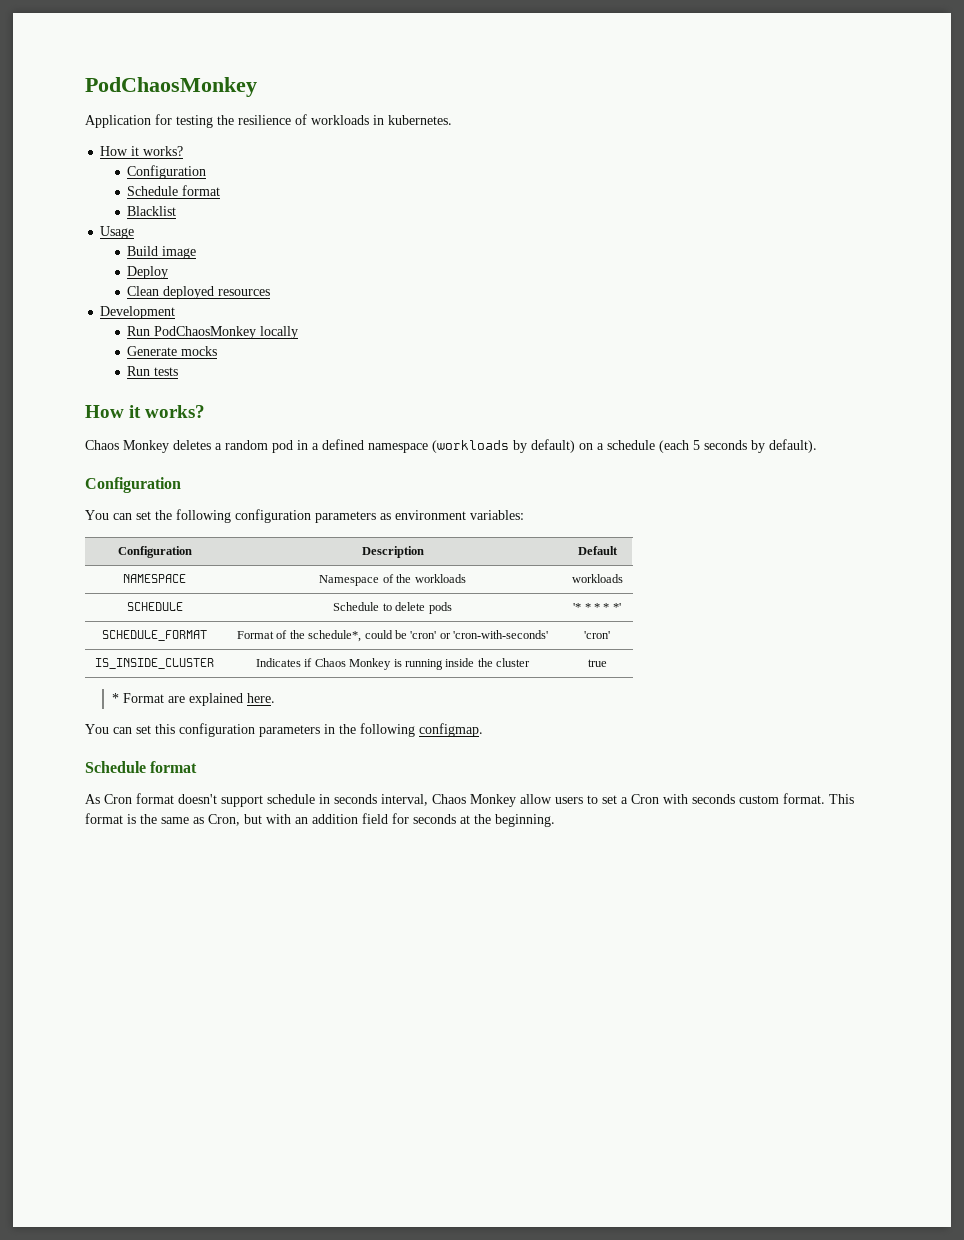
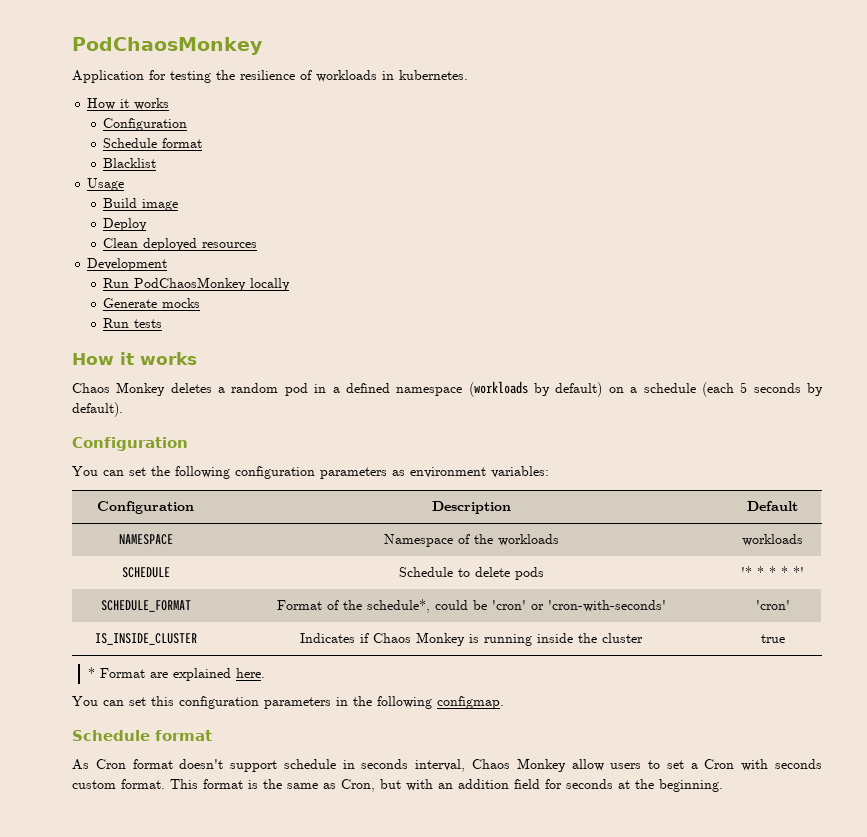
  Application for testing the resilience of workloads in kubernetes.
- How it works?
+ How it works
  Run tests
- How it works?
+ How it works

